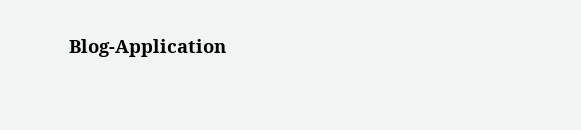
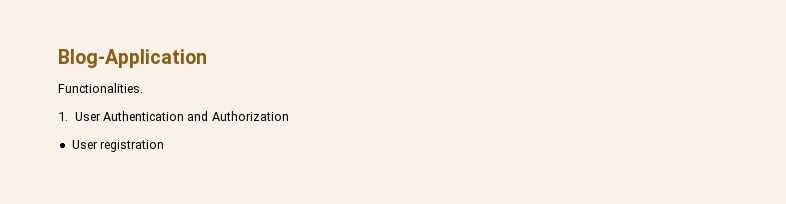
+ Functionalities.
+ 1. User Authentication and Authorization
+ User registration

